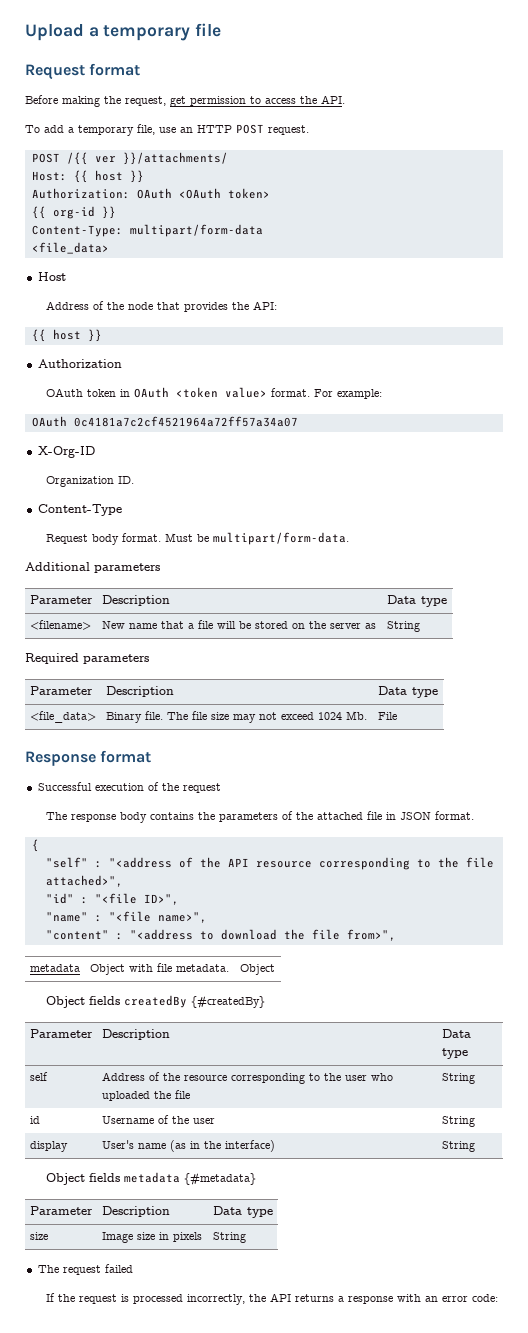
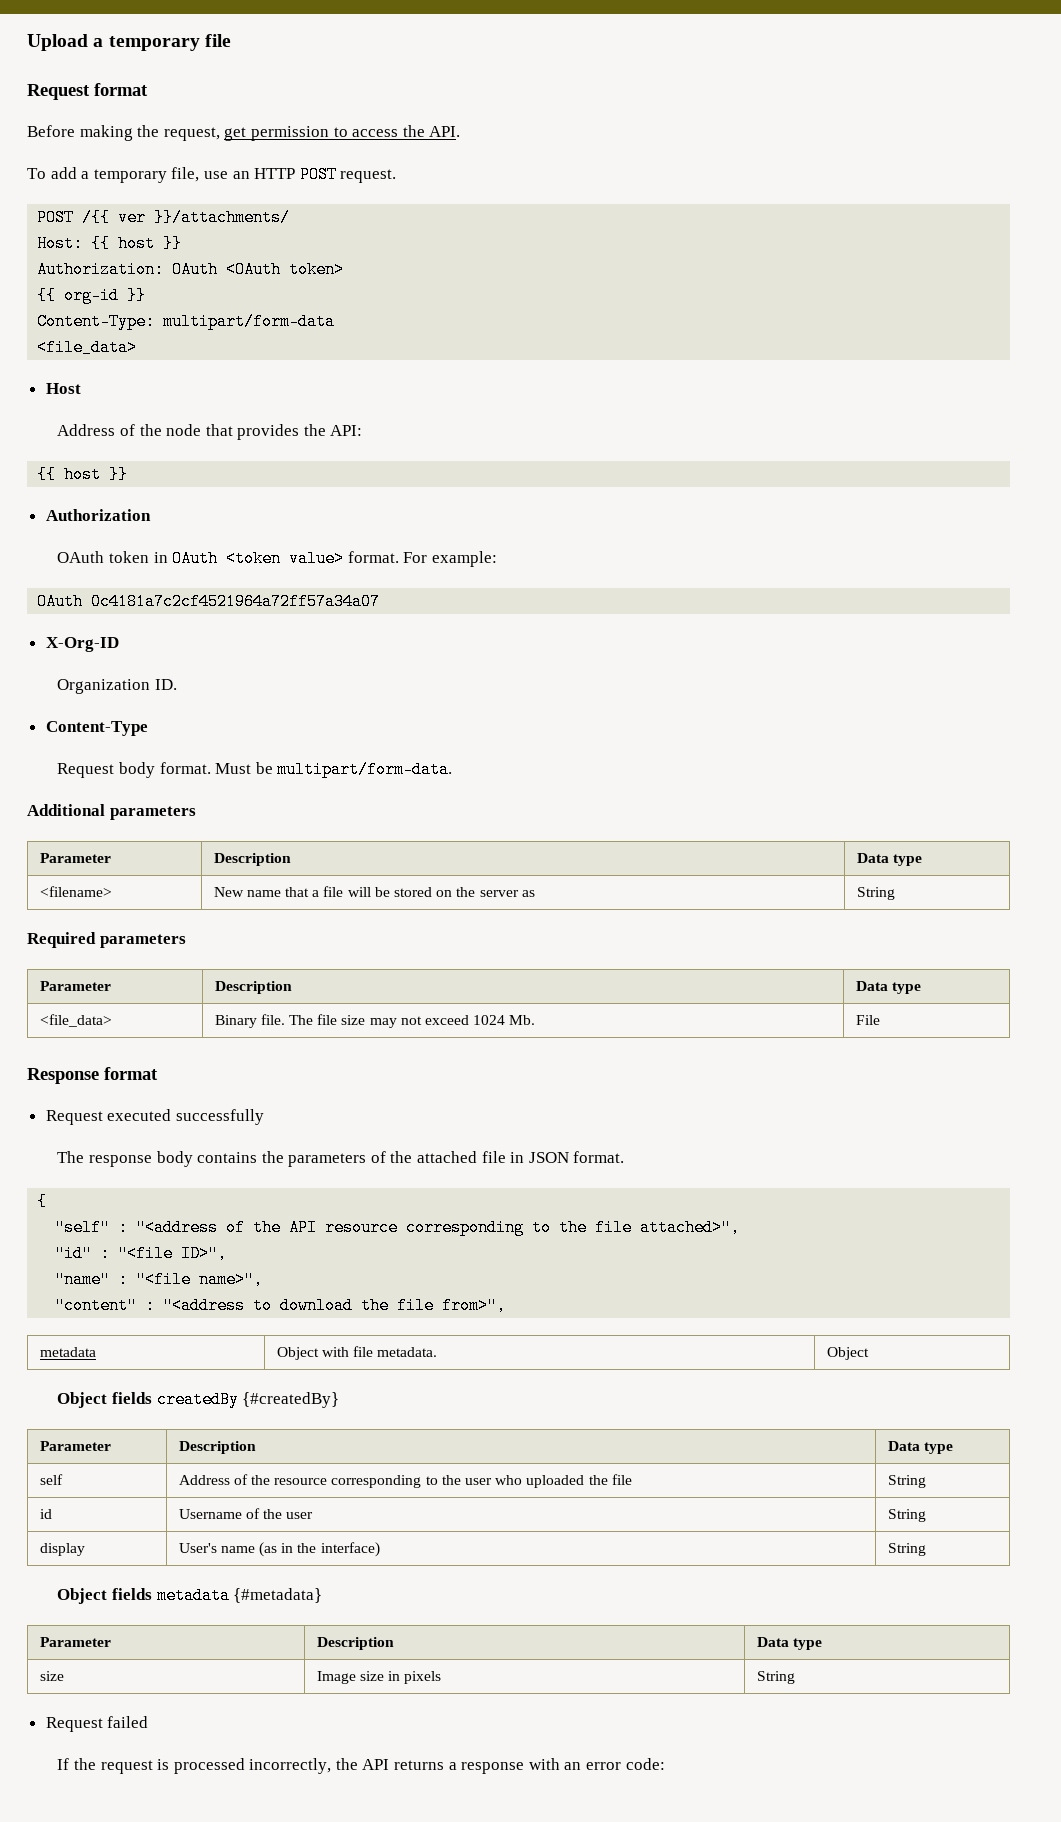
- Successful execution of the request
+ Request executed successfully
- The request failed
+ Request failed

